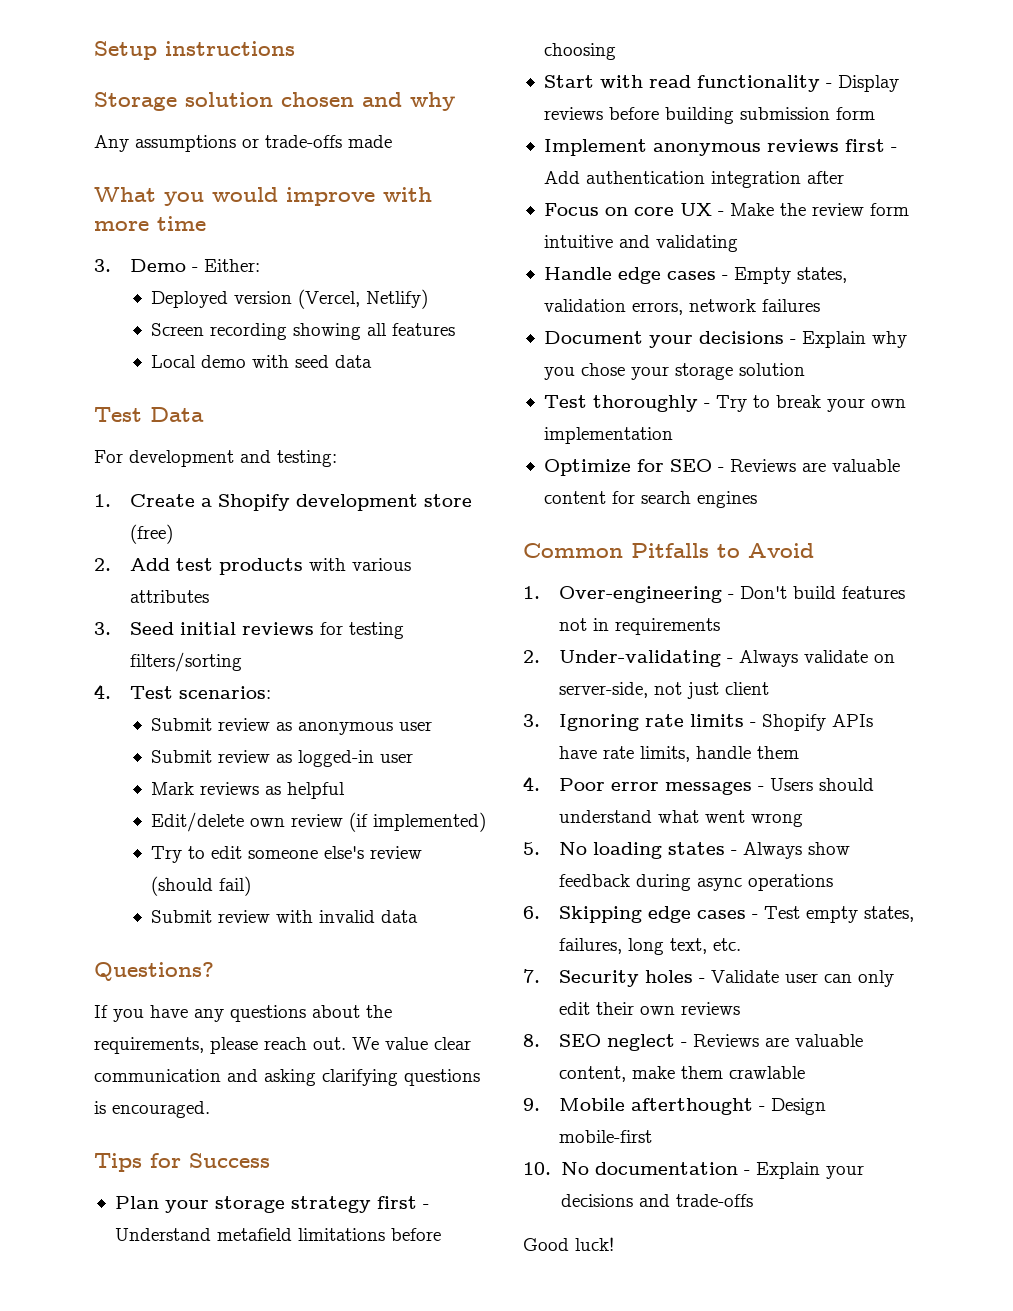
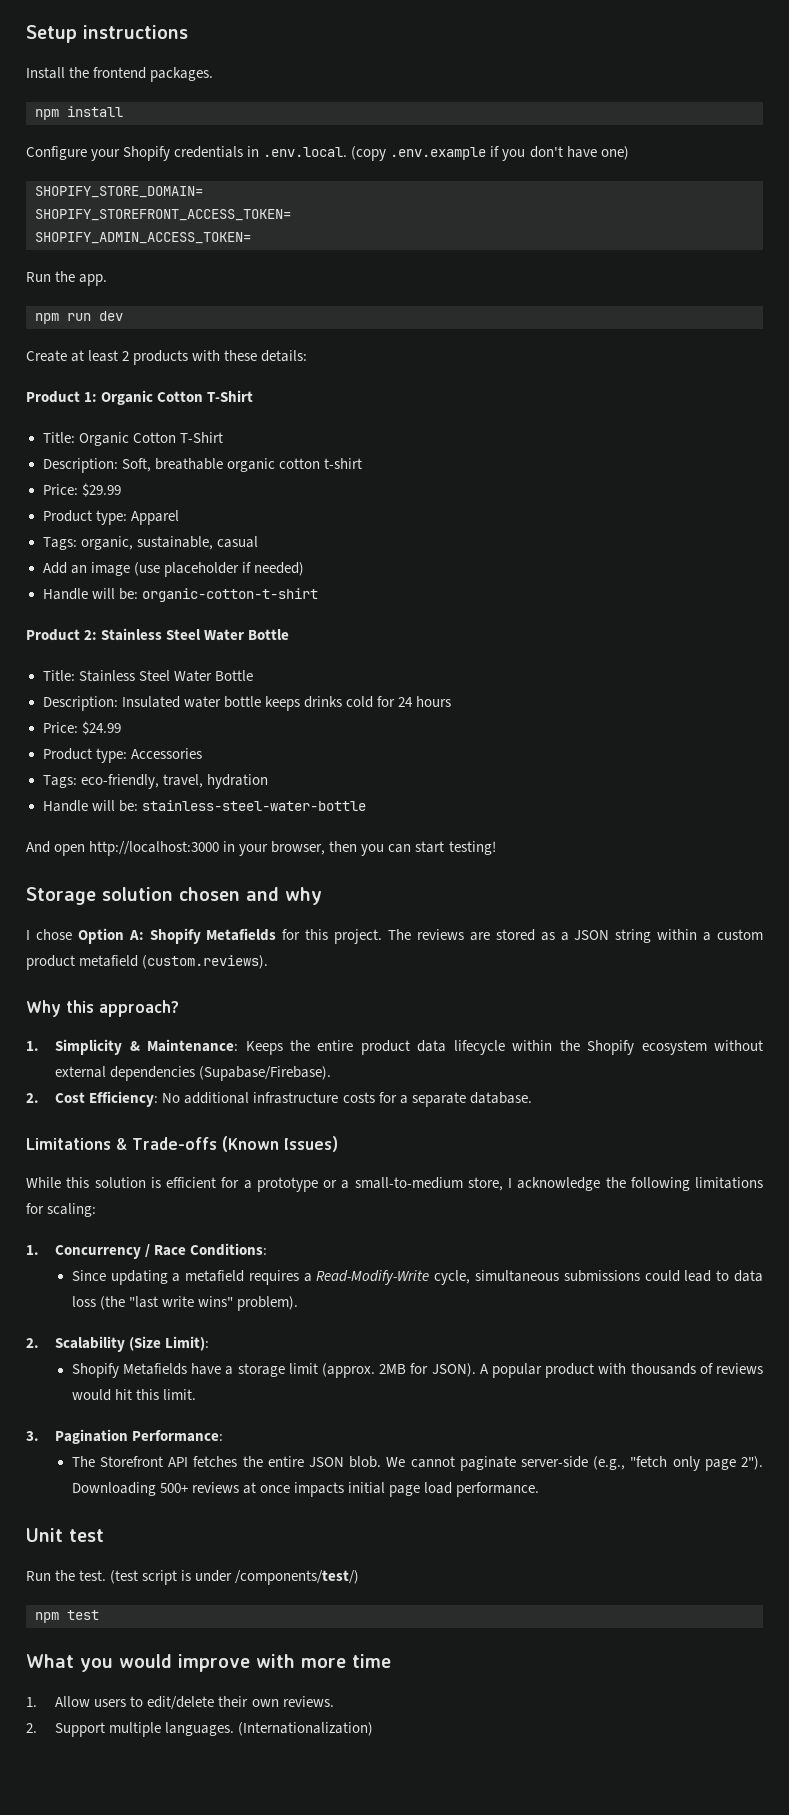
+ Install the frontend packages.
+ npm install
+ Configure your Shopify credentials in .env.local. (copy .env.example if you don't have one)
+ SHOPIFY_STORE_DOMAIN=
+ SHOPIFY_STOREFRONT_ACCESS_TOKEN=
+ SHOPIFY_ADMIN_ACCESS_TOKEN=
+ Run the app.
+ npm run dev
+ Create at least 2 products with these details:
+ Product 1: Organic Cotton T-Shirt
+ Title: Organic Cotton T-Shirt
+ Description: Soft, breathable organic cotton t-shirt
+ Price: $29.99
+ Product type: Apparel
+ Tags: organic, sustainable, casual
+ Add an image (use placeholder if needed)
+ Handle will be: organic-cotton-t-shirt
+ Product 2: Stainless Steel Water Bottle
+ Title: Stainless Steel Water Bottle
+ Description: Insulated water bottle keeps drinks cold for 24 hours
+ Price: $24.99
+ Product type: Accessories
+ Tags: eco-friendly, travel, hydration
+ Handle will be: stainless-steel-water-bottle
+ And open http://localhost:3000 in your browser, then you can start testing!
- Any assumptions or trade-offs made
+ I chose Option A: Shopify Metafields for this project. The reviews are stored as a JSON string within a custom product metafield (custom.reviews).
+ Why this approach?
+ 1. Simplicity & Maintenance: Keeps the entire product data lifecycle within the Shopify ecosystem without external dependencies (Supabase/Firebase).
+ 2. Cost Efficiency: No additional infrastructure costs for a separate database.
+ Limitations & Trade-offs (Known Issues)
+ While this solution is efficient for a prototype or a small-to-medium store, I acknowledge the following limitations for scaling:
+ 1. Concurrency / Race Conditions:
+ Since updating a metafield requires a Read-Modify-Write cycle, simultaneous submissions could lead to data loss (the "last write wins" problem).
+ 2. Scalability (Size Limit):
+ Shopify Metafields have a storage limit (approx. 2MB for JSON). A popular product with thousands of reviews would hit this limit.
+ 3. Pagination Performance:
+ The Storefront API fetches the entire JSON blob. We cannot paginate server-side (e.g., "fetch only page 2"). Downloading 500+ reviews at once impacts initial page load performance.
+ Unit test
+ Run the test. (test script is under /components/test/)
+ npm test
- 3. Demo - Either:
- Deployed version (Vercel, Netlify)
- Screen recording showing all features
- Local demo with seed data
- Test Data
- For development and testing:
- 1. Create a Shopify development store (free)
- 2. Add test products with various attributes
- 3. Seed initial reviews for testing filters/sorting
- 4. Test scenarios:
- Submit review as anonymous user
- Submit review as logged-in user
- Mark reviews as helpful
- Edit/delete own review (if implemented)
- Try to edit someone else's review (should fail)
- Submit review with invalid data
- Questions?
- If you have any questions about the requirements, please reach out. We value clear communication and asking clarifying questions is encouraged.
- Tips for Success
- Plan your storage strategy first - Understand metafield limitations before choosing
- Start with read functionality - Display reviews before building submission form
- Implement anonymous reviews first - Add authentication integration after
- Focus on core UX - Make the review form intuitive and validating
- Handle edge cases - Empty states, validation errors, network failures
- Document your decisions - Explain why you chose your storage solution
- Test thoroughly - Try to break your own implementation
- Optimize for SEO - Reviews are valuable content for search engines
- Common Pitfalls to Avoid
- 1. Over-engineering - Don't build features not in requirements
- 2. Under-validating - Always validate on server-side, not just client
- 3. Ignoring rate limits - Shopify APIs have rate limits, handle them
- 4. Poor error messages - Users should understand what went wrong
- 5. No loading states - Always show feedback during async operations
- 6. Skipping edge cases - Test empty states, failures, long text, etc.
- 7. Security holes - Validate user can only edit their own reviews
- 8. SEO neglect - Reviews are valuable content, make them crawlable
- 9. Mobile afterthought - Design mobile-first
- 10. No documentation - Explain your decisions and trade-offs
- Good luck!
+ 1. Allow users to edit/delete their own reviews.
+ 2. Support multiple languages. (Internationalization)

